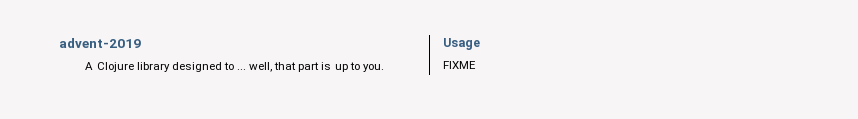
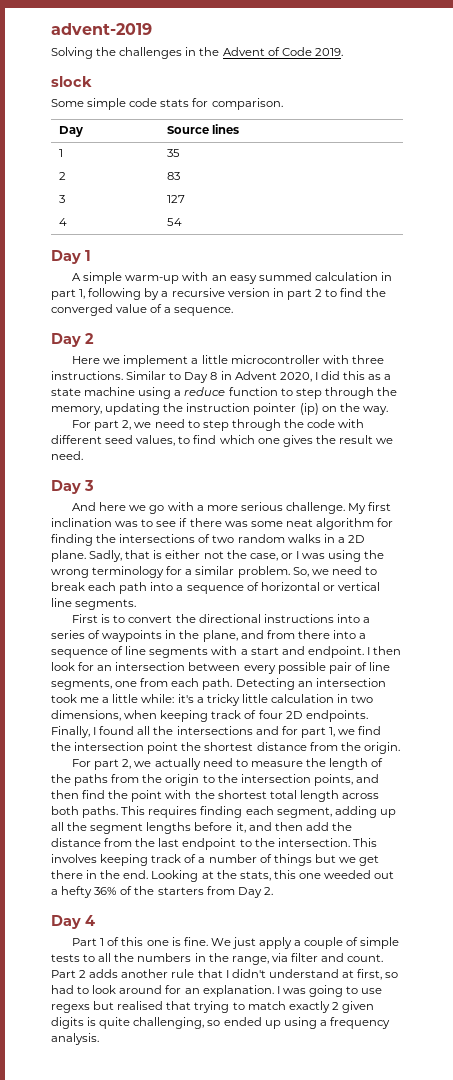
- A Clojure library designed to ... well, that part is up to you.
- Usage
- FIXME
+ Solving the challenges in the Advent of Code 2019.
+ slock
+ Some simple code stats for comparison.
+ Day | Source lines
+ 1 | 35
+ 2 | 83
+ 3 | 127
+ 4 | 54
+ Day 1
+ A simple warm-up with an easy summed calculation in part 1, following by a recursive version in part 2 to find the converged value of a sequence.
+ Day 2
+ Here we implement a little microcontroller with three instructions. Similar to Day 8 in Advent 2020, I did this as a state machine using a reduce function to step through the memory, updating the instruction pointer (ip) on the way.
+ For part 2, we need to step through the code with different seed values, to find which one gives the result we need.
+ Day 3
+ And here we go with a more serious challenge. My first inclination was to see if there was some neat algorithm for finding the intersections of two random walks in a 2D plane. Sadly, that is either not the case, or I was using the wrong terminology for a similar problem. So, we need to break each path into a sequence of horizontal or vertical line segments.
+ First is to convert the directional instructions into a series of waypoints in the plane, and from there into a sequence of line segments with a start and endpoint. I then look for an intersection between every possible pair of line segments, one from each path. Detecting an intersection took me a little while: it's a tricky little calculation in two dimensions, when keeping track of four 2D endpoints. Finally, I found all the intersections and for part 1, we find the intersection point the shortest distance from the origin.
+ For part 2, we actually need to measure the length of the paths from the origin to the intersection points, and then find the point with the shortest total length across both paths. This requires finding each segment, adding up all the segment lengths before it, and then add the distance from the last endpoint to the intersection. This involves keeping track of a number of things but we get there in the end. Looking at the stats, this one weeded out a hefty 36% of the starters from Day 2.
+ Day 4
+ Part 1 of this one is fine. We just apply a couple of simple tests to all the numbers in the range, via filter and count. Part 2 adds another rule that I didn't understand at first, so had to look around for an explanation. I was going to use regexs but realised that trying to match exactly 2 given digits is quite challenging, so ended up using a frequency analysis.

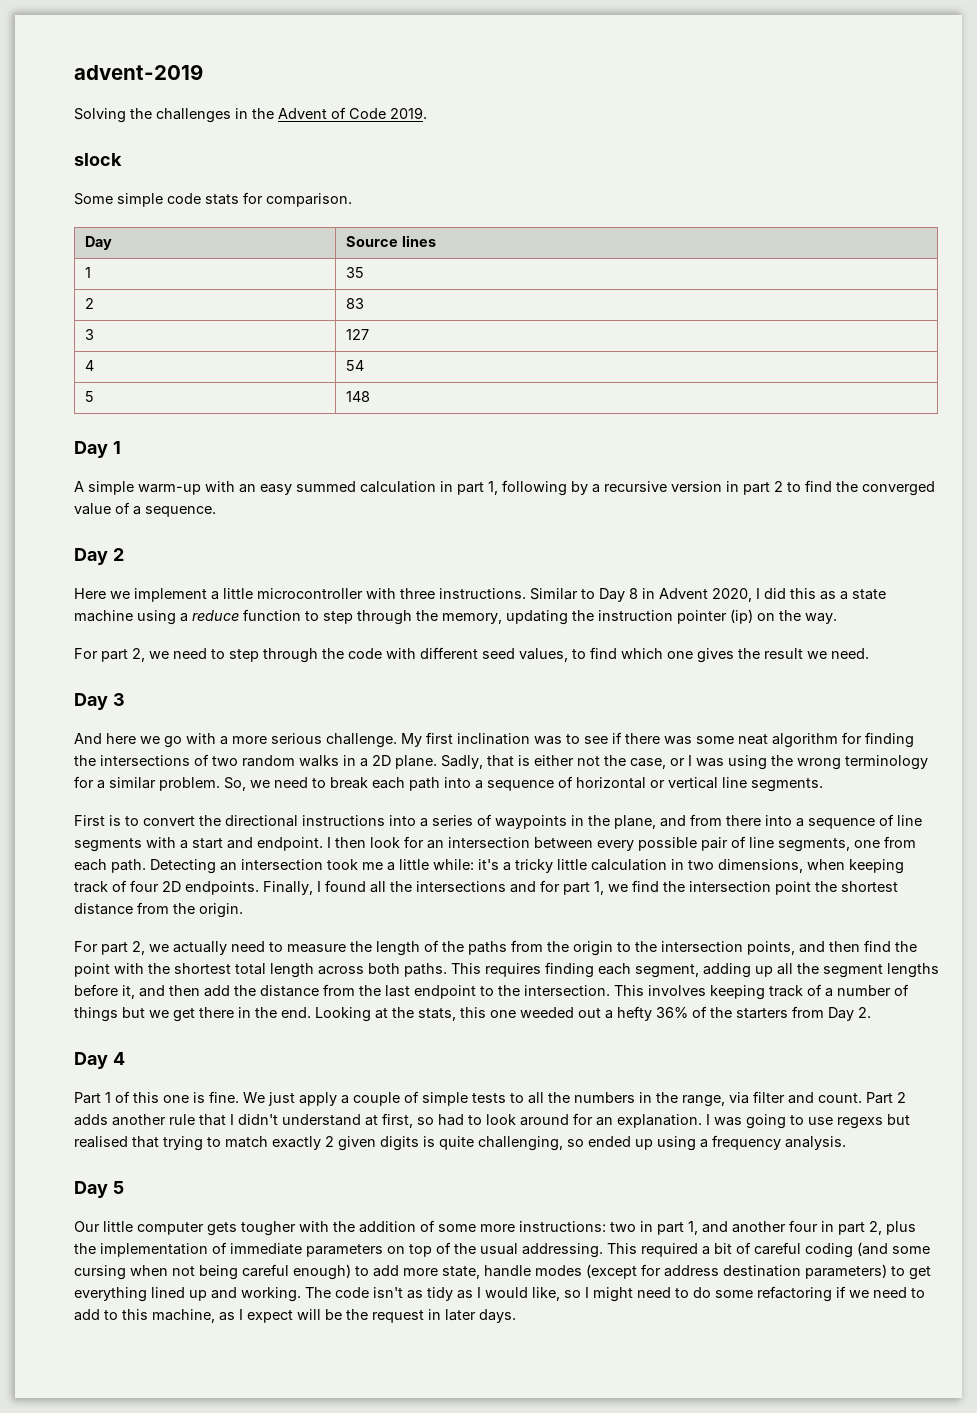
+ 5 | 148
+ Day 5
+ Our little computer gets tougher with the addition of some more instructions: two in part 1, and another four in part 2, plus the implementation of immediate parameters on top of the usual addressing. This required a bit of careful coding (and some cursing when not being careful enough) to add more state, handle modes (except for address destination parameters) to get everything lined up and working. The code isn't as tidy as I would like, so I might need to do some refactoring if we need to add to this machine, as I expect will be the request in later days.

